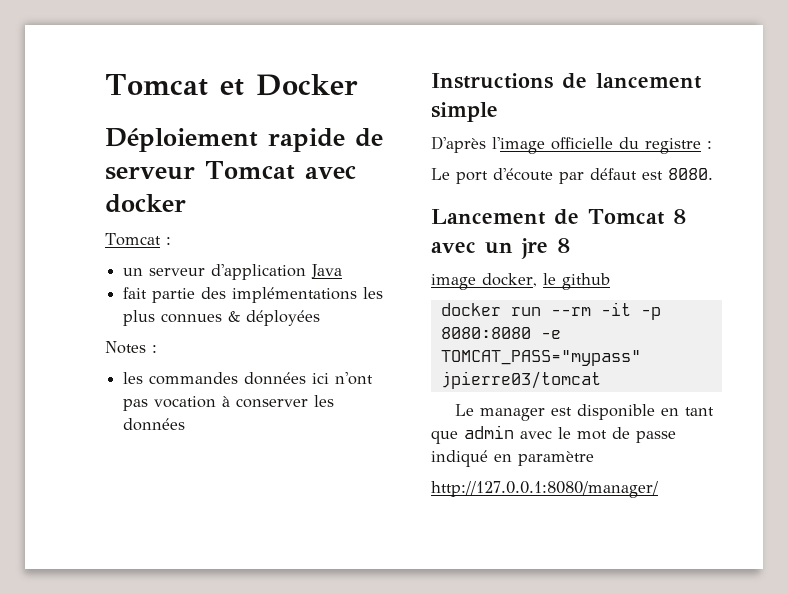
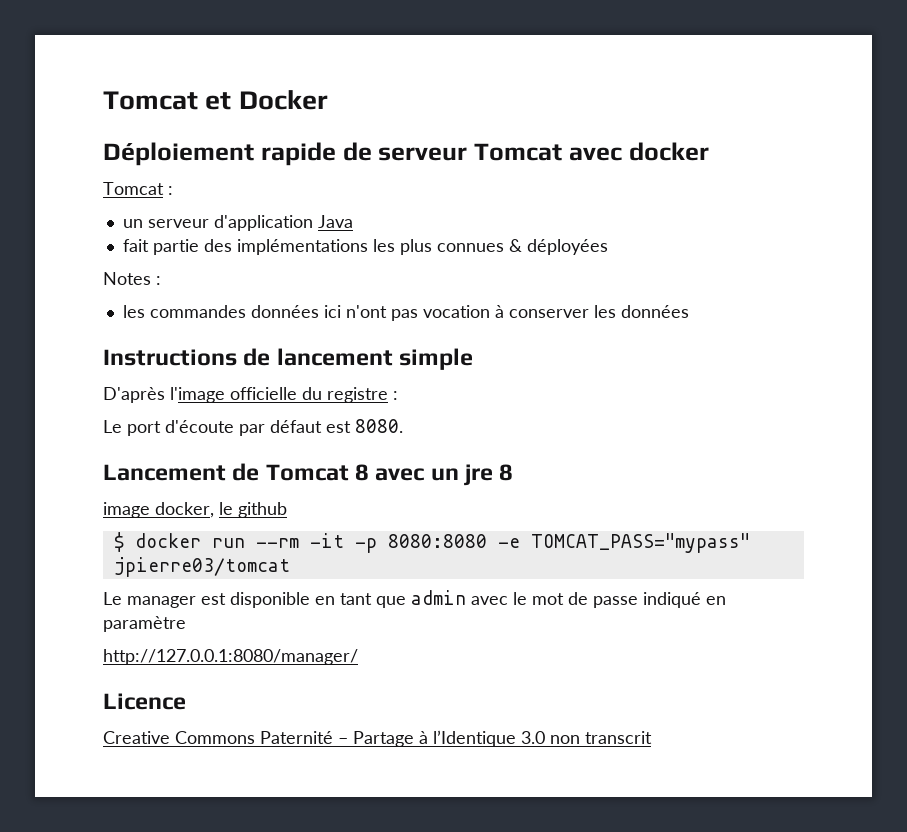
- docker run --rm -it -p 8080:8080 -e TOMCAT_PASS="mypass" jpierre03/tomcat
+ $ docker run --rm -it -p 8080:8080 -e TOMCAT_PASS="mypass" jpierre03/tomcat
+ Licence
+ Creative Commons Paternité – Partage à l’Identique 3.0 non transcrit

